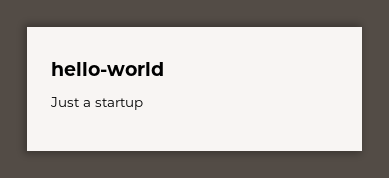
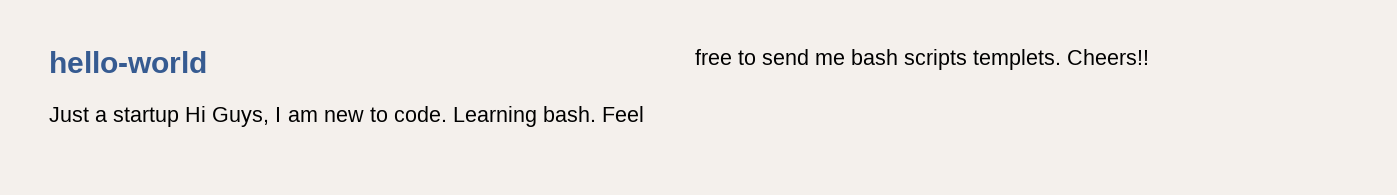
- Just a startup
+ Just a startup Hi Guys, I am new to code. Learning bash. Feel free to send me bash scripts templets. Cheers!!

